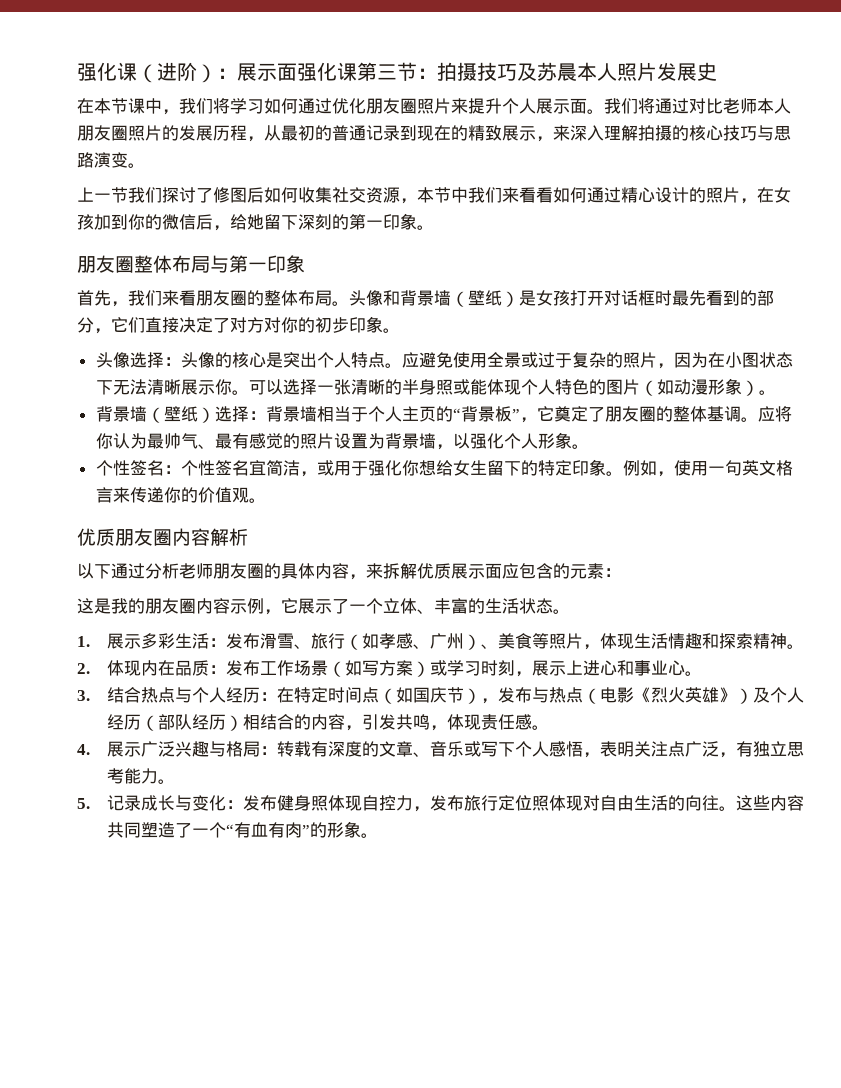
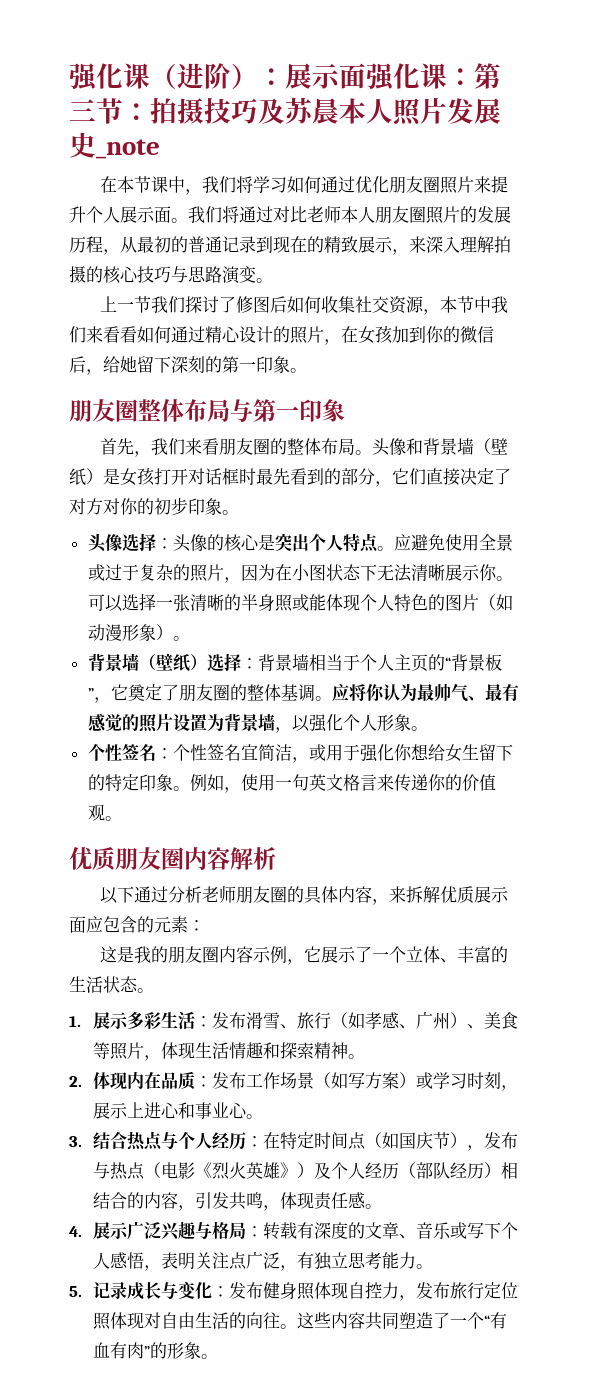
- 强化课（进阶）：展示面强化课第三节：拍摄技巧及苏晨本人照片发展史
+ 强化课（进阶）：展示面强化课：第三节：拍摄技巧及苏晨本人照片发展史_note

